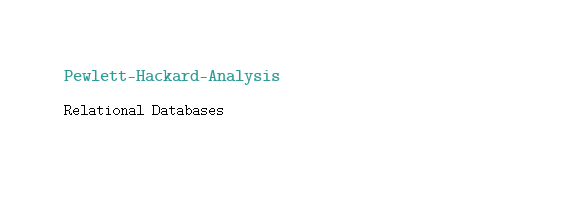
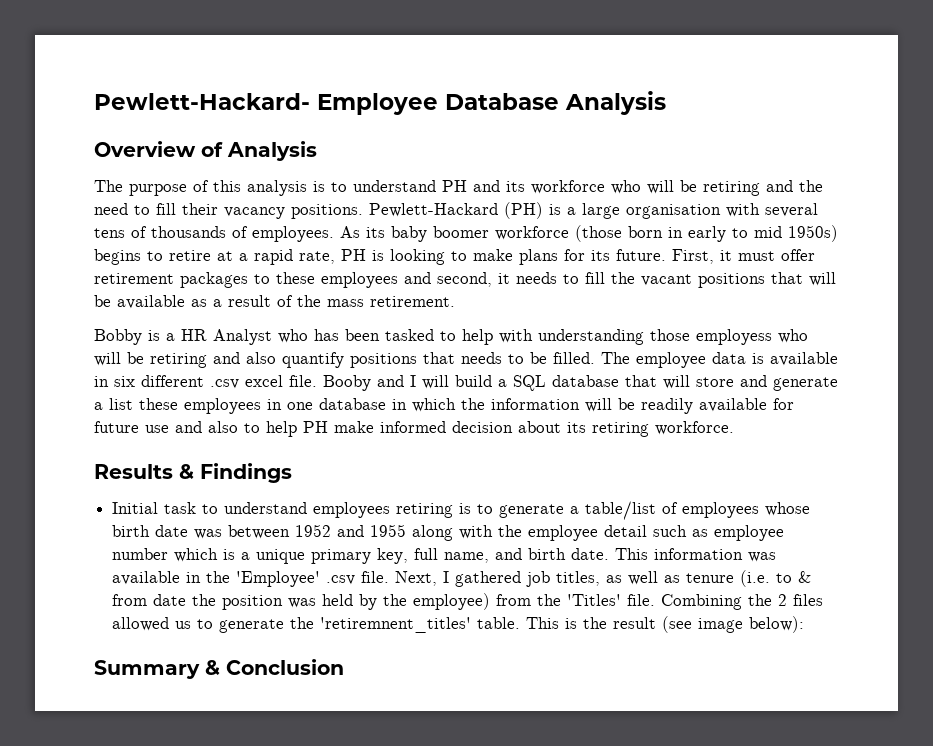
- Pewlett-Hackard-Analysis
- Relational Databases
+ Pewlett-Hackard- Employee Database Analysis
+ Overview of Analysis
+ The purpose of this analysis is to understand PH and its workforce who will be retiring and the need to fill their vacancy positions. Pewlett-Hackard (PH) is a large organisation with several tens of thousands of employees. As its baby boomer workforce (those born in early to mid 1950s) begins to retire at a rapid rate, PH is looking to make plans for its future. First, it must offer retirement packages to these employees and second, it needs to fill the vacant positions that will be available as a result of the mass retirement.
+ Bobby is a HR Analyst who has been tasked to help with understanding those employess who will be retiring and also quantify positions that needs to be filled. The employee data is available in six different .csv excel file. Booby and I will build a SQL database that will store and generate a list these employees in one database in which the information will be readily available for future use and also to help PH make informed decision about its retiring workforce.
+ Results & Findings
+ Initial task to understand employees retiring is to generate a table/list of employees whose birth date was between 1952 and 1955 along with the employee detail such as employee number which is a unique primary key, full name, and birth date. This information was available in the 'Employee' .csv file. Next, I gathered job titles, as well as tenure (i.e. to & from date the position was held by the employee) from the 'Titles' file. Combining the 2 files allowed us to generate the 'retiremnent_titles' table. This is the result (see image below):
+ Summary & Conclusion

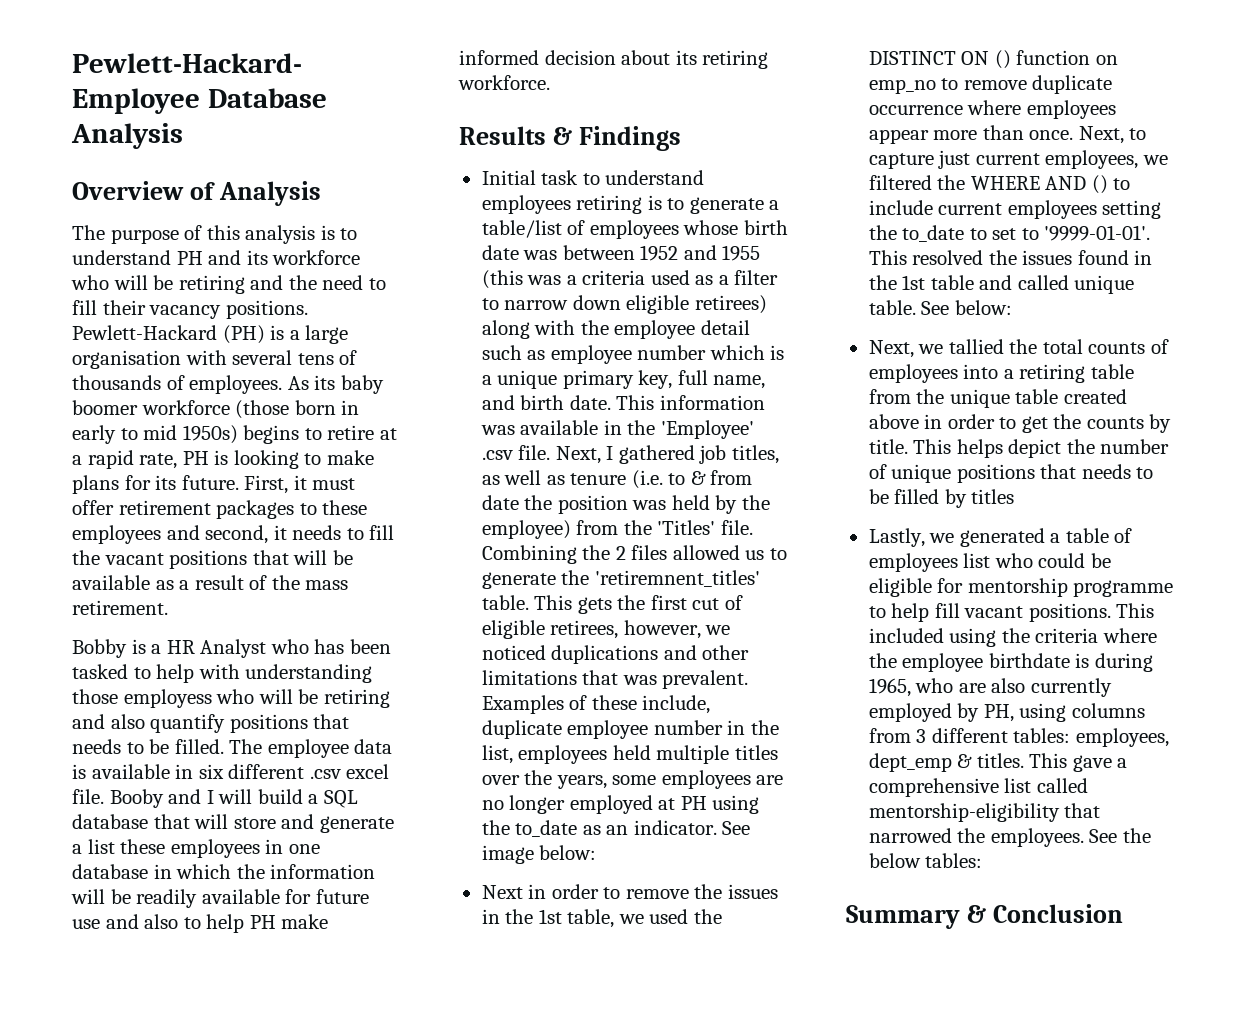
- Initial task to understand employees retiring is to generate a table/list of employees whose birth date was between 1952 and 1955 along with the employee detail such as employee number which is a unique primary key, full name, and birth date.
+ Initial task to understand employees retiring is to generate a table/list of employees whose birth date was between 1952 and 1955 (this was a criteria used as a filter to narrow down eligible retirees) along with the employee detail such as employee number which is a unique primary key, full name, and birth date.
- This is the result (see image below):
+ This gets the first cut of eligible retirees, however, we noticed duplications and other limitations that was prevalent. Examples of these include, duplicate employee number in the list, employees held multiple titles over the years, some employees are no longer employed at PH using the to_date as an indicator. See image below:
+ Next in order to remove the issues in the 1st table, we used the DISTINCT ON () function on emp_no to remove duplicate occurrence where employees appear more than once. Next, to capture just current employees, we filtered the WHERE AND () to include current employees setting the to_date to set to '9999-01-01'. This resolved the issues found in the 1st table and called unique table. See below:
+ Next, we tallied the total counts of employees into a retiring table from the unique table created above in order to get the counts by title. This helps depict the number of unique positions that needs to be filled by titles
+ Lastly, we generated a table of employees list who could be eligible for mentorship programme to help fill vacant positions. This included using the criteria where the employee birthdate is during 1965, who are also currently employed by PH, using columns from 3 different tables: employees, dept_emp & titles. This gave a comprehensive list called mentorship-eligibility that narrowed the employees. See the below tables:

